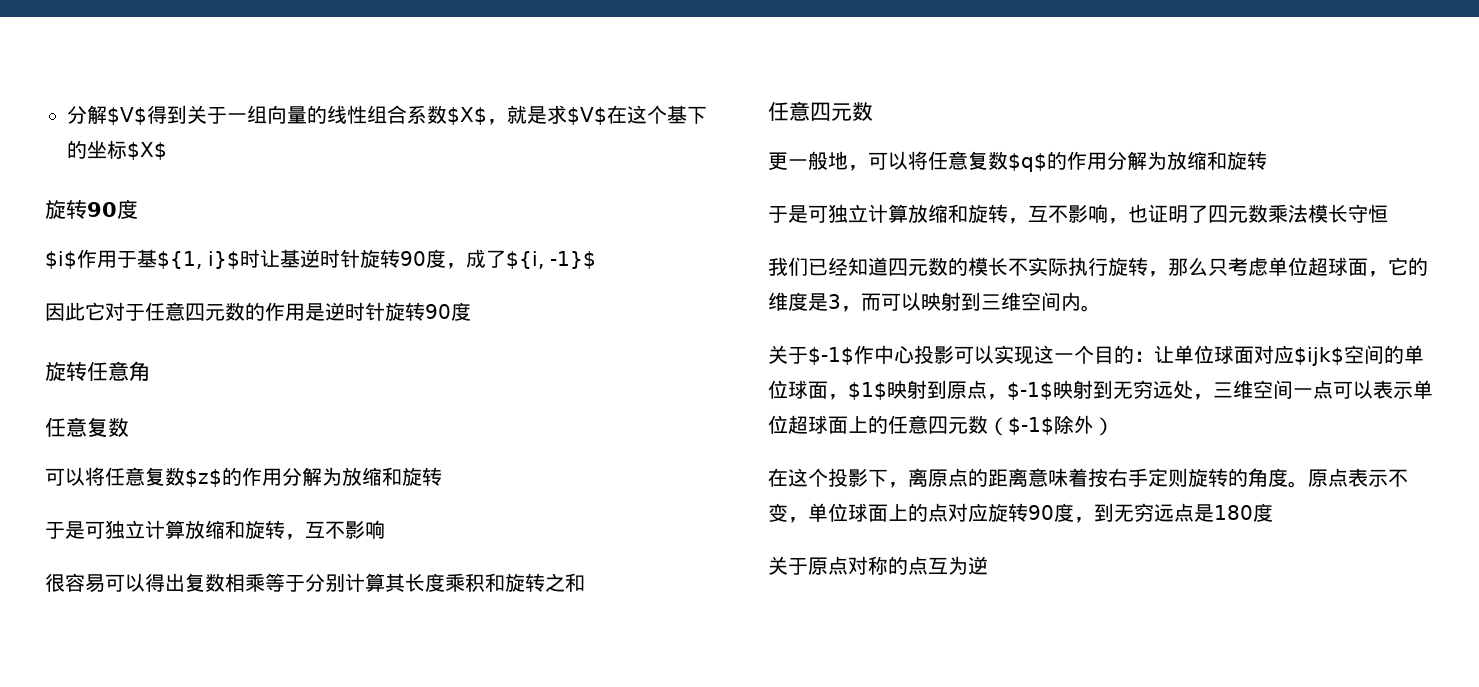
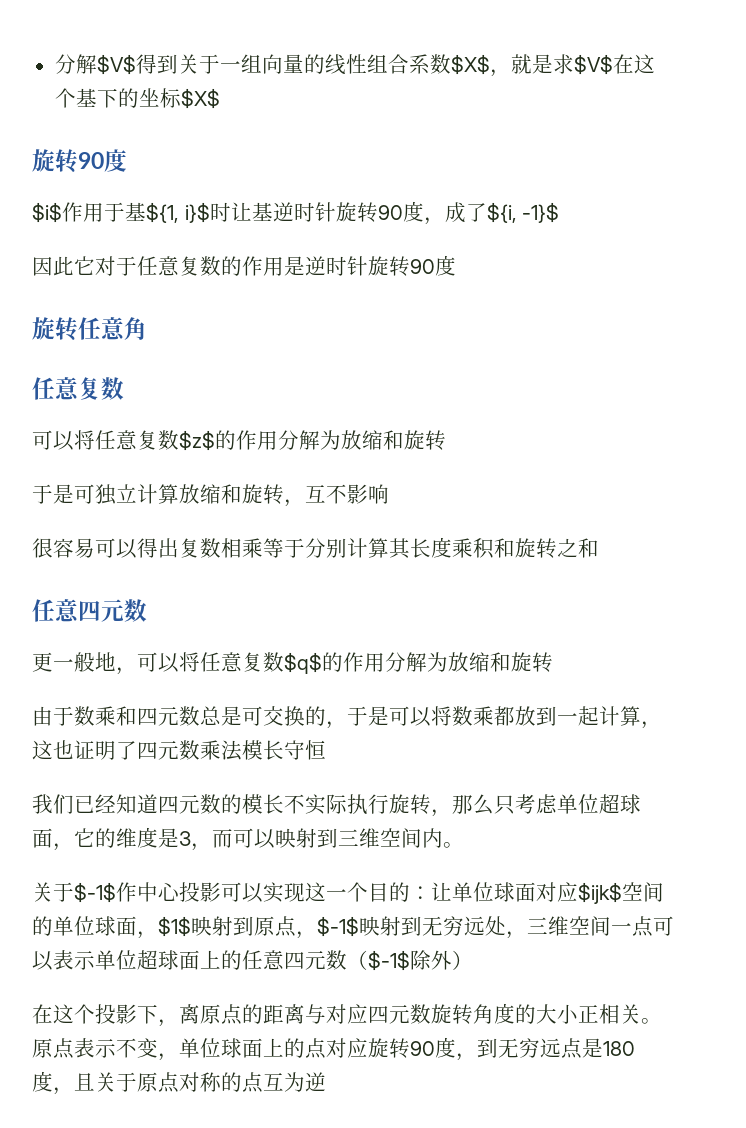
- 因此它对于任意四元数的作用是逆时针旋转90度
+ 因此它对于任意复数的作用是逆时针旋转90度
- 于是可独立计算放缩和旋转，互不影响，也证明了四元数乘法模长守恒
+ 由于数乘和四元数总是可交换的，于是可以将数乘都放到一起计算，这也证明了四元数乘法模长守恒
- 在这个投影下，离原点的距离意味着按右手定则旋转的角度。
+ 在这个投影下，离原点的距离与对应四元数旋转角度的大小正相关。
- 原点表示不变，单位球面上的点对应旋转90度，到无穷远点是180度
- 关于原点对称的点互为逆
+ 原点表示不变，单位球面上的点对应旋转90度，到无穷远点是180度，且关于原点对称的点互为逆

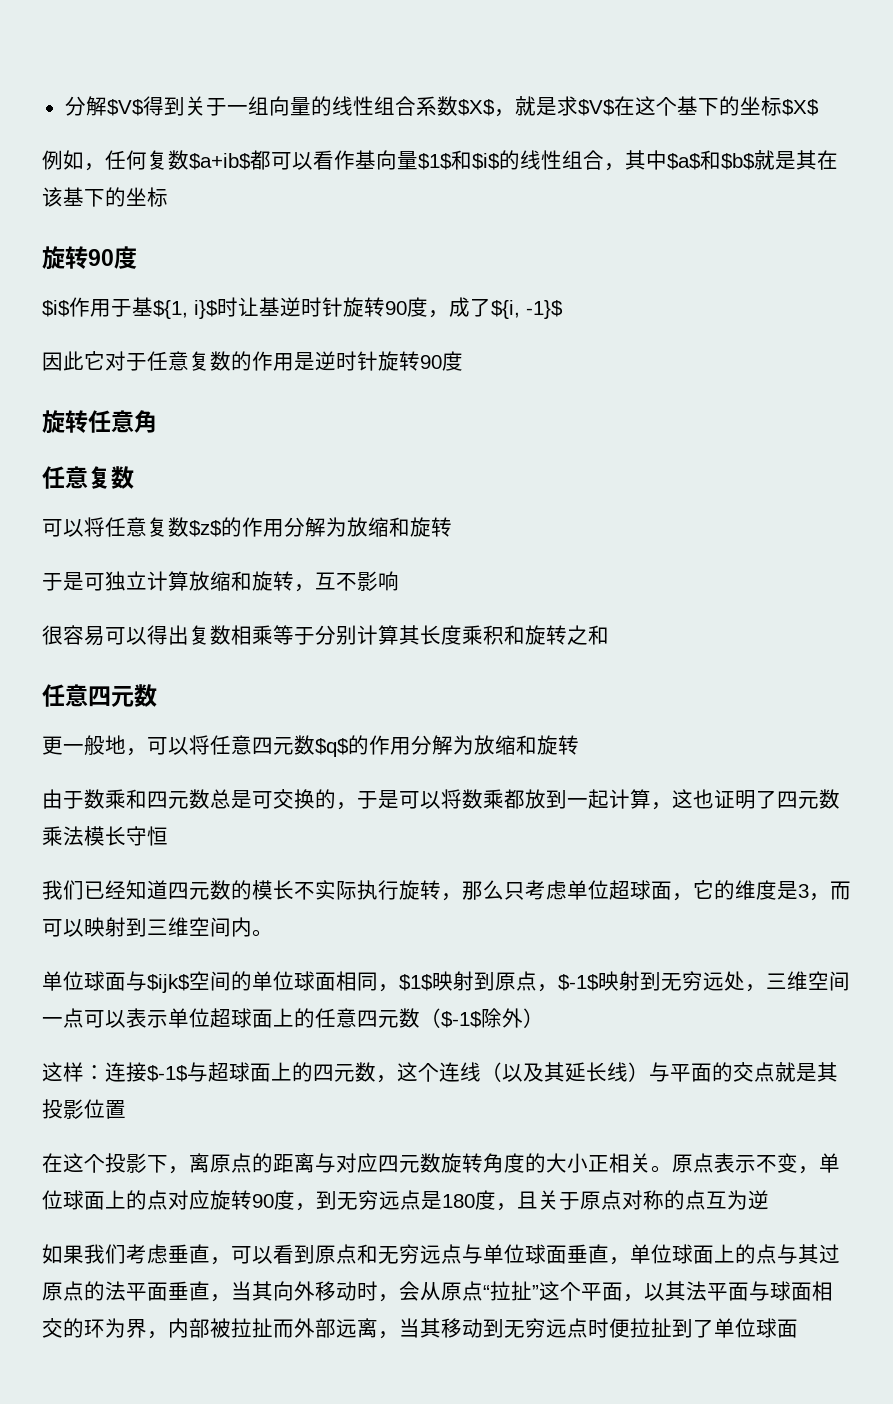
+ 例如，任何复数$a+ib$都可以看作基向量$1$和$i$的线性组合，其中$a$和$b$就是其在该基下的坐标
- 更一般地，可以将任意复数$q$的作用分解为放缩和旋转
+ 更一般地，可以将任意四元数$q$的作用分解为放缩和旋转
- 关于$-1$作中心投影可以实现这一个目的：让单位球面对应$ijk$空间的单位球面，$1$映射到原点，$-1$映射到无穷远处，三维空间一点可以表示单位超球面上的任意四元数（$-1$除外）
+ 单位球面与$ijk$空间的单位球面相同，$1$映射到原点，$-1$映射到无穷远处，三维空间一点可以表示单位超球面上的任意四元数（$-1$除外）
+ 这样：连接$-1$与超球面上的四元数，这个连线（以及其延长线）与平面的交点就是其投影位置
+ 如果我们考虑垂直，可以看到原点和无穷远点与单位球面垂直，单位球面上的点与其过原点的法平面垂直，当其向外移动时，会从原点“拉扯”这个平面，以其法平面与球面相交的环为界，内部被拉扯而外部远离，当其移动到无穷远点时便拉扯到了单位球面

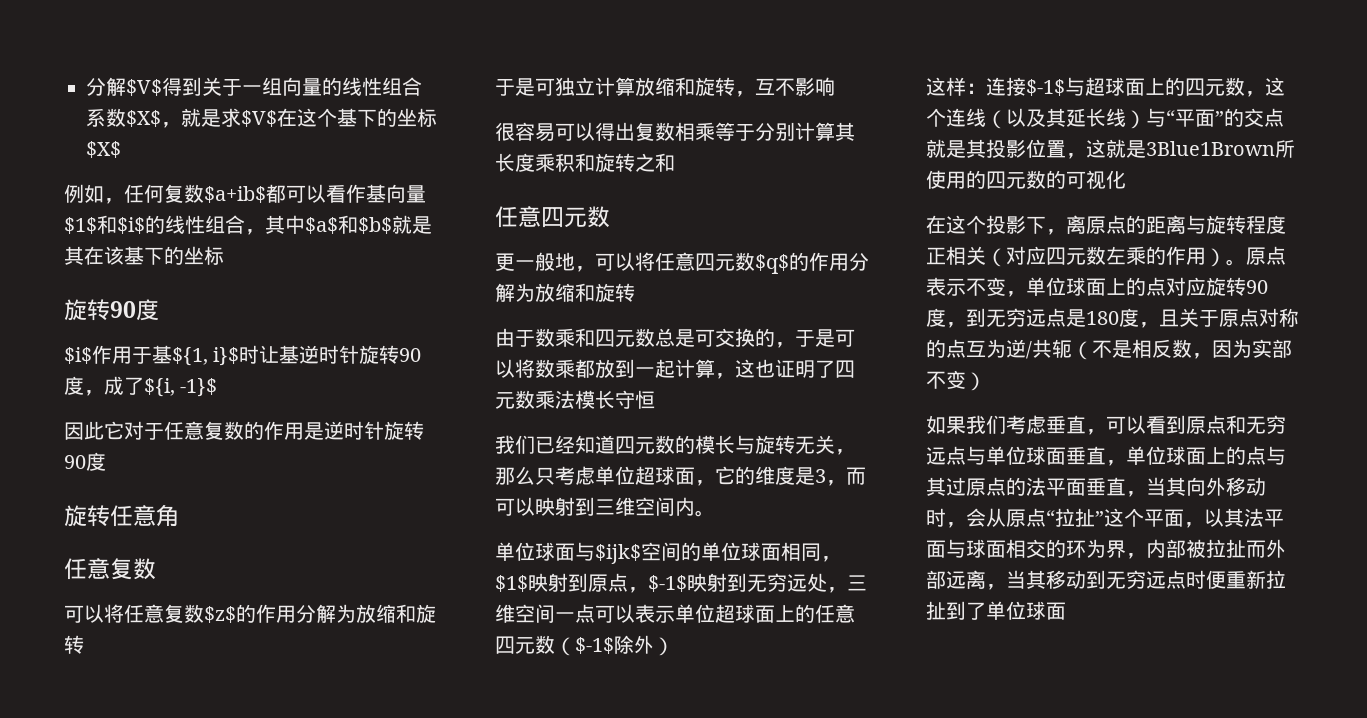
- 我们已经知道四元数的模长不实际执行旋转，那么只考虑单位超球面，它的维度是3，而可以映射到三维空间内。
+ 我们已经知道四元数的模长与旋转无关，那么只考虑单位超球面，它的维度是3，而可以映射到三维空间内。
- 这样：连接$-1$与超球面上的四元数，这个连线（以及其延长线）与平面的交点就是其投影位置
+ 这样：连接$-1$与超球面上的四元数，这个连线（以及其延长线）与“平面”的交点就是其投影位置，这就是3Blue1Brown所使用的四元数的可视化
- 在这个投影下，离原点的距离与对应四元数旋转角度的大小正相关。
+ 在这个投影下，离原点的距离与旋转程度正相关（对应四元数左乘的作用）。
- 原点表示不变，单位球面上的点对应旋转90度，到无穷远点是180度，且关于原点对称的点互为逆
+ 原点表示不变，单位球面上的点对应旋转90度，到无穷远点是180度，且关于原点对称的点互为逆/共轭（不是相反数，因为实部不变）
- 如果我们考虑垂直，可以看到原点和无穷远点与单位球面垂直，单位球面上的点与其过原点的法平面垂直，当其向外移动时，会从原点“拉扯”这个平面，以其法平面与球面相交的环为界，内部被拉扯而外部远离，当其移动到无穷远点时便拉扯到了单位球面
+ 如果我们考虑垂直，可以看到原点和无穷远点与单位球面垂直，单位球面上的点与其过原点的法平面垂直，当其向外移动时，会从原点“拉扯”这个平面，以其法平面与球面相交的环为界，内部被拉扯而外部远离，当其移动到无穷远点时便重新拉扯到了单位球面

